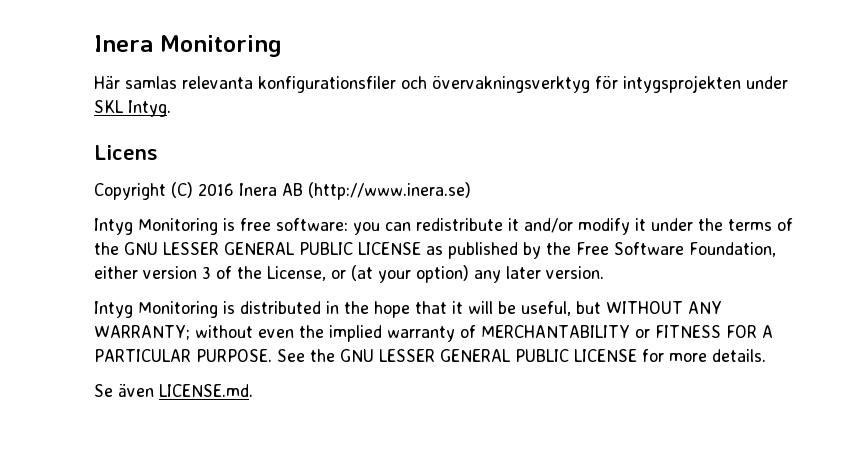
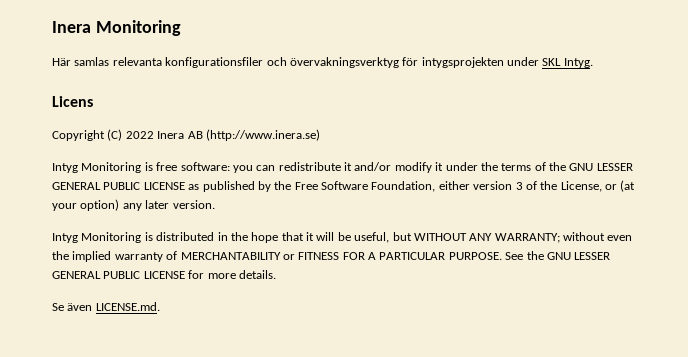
- Copyright (C) 2016 Inera AB (http://www.inera.se)
+ Copyright (C) 2022 Inera AB (http://www.inera.se)

